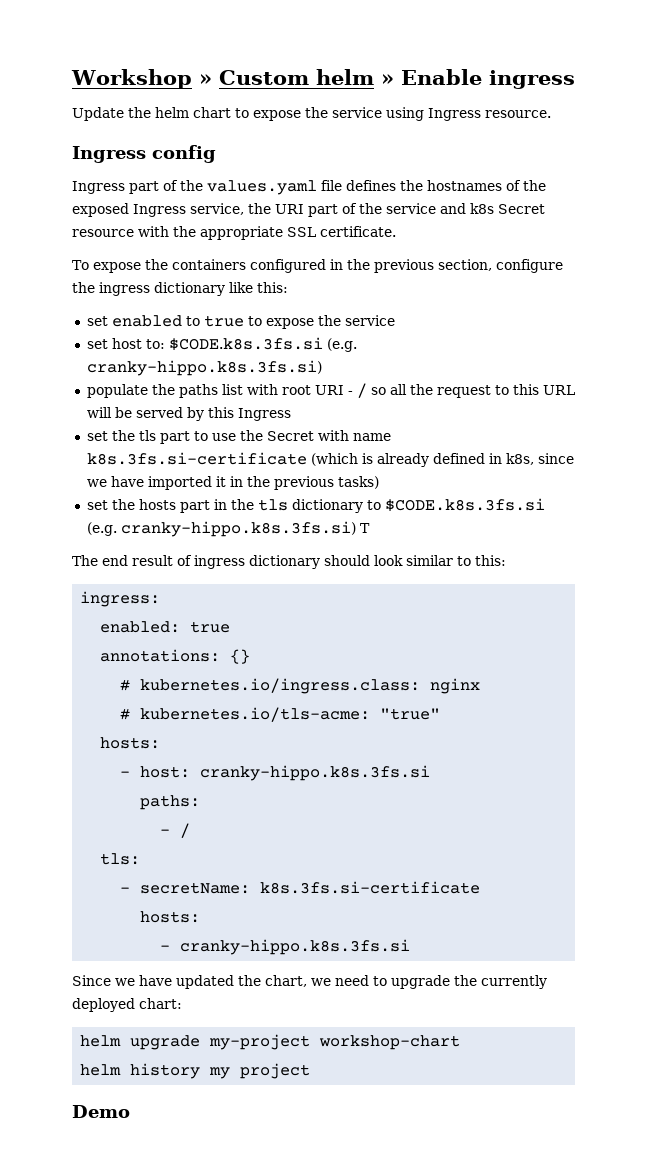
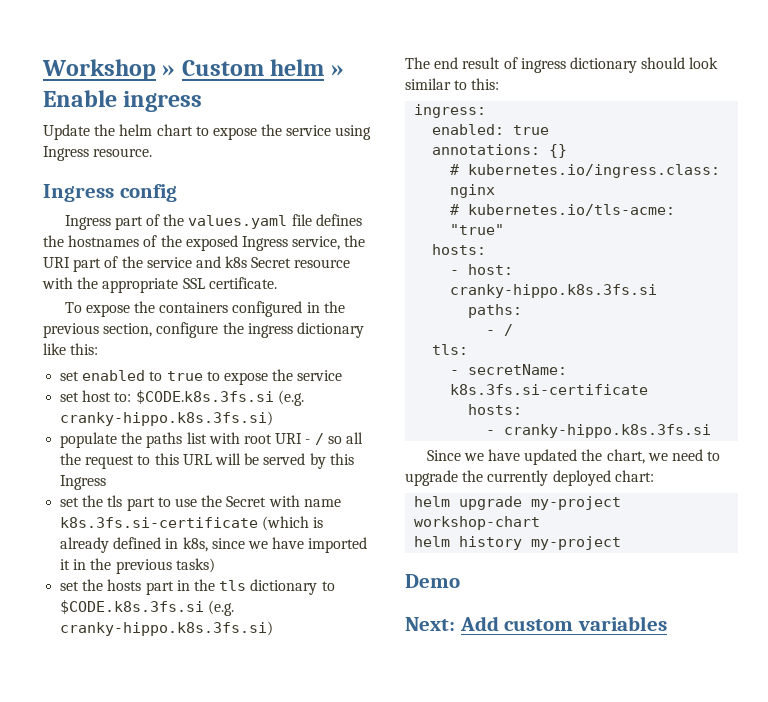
- set the hosts part in the tls dictionary to $CODE.k8s.3fs.si (e.g. cranky-hippo.k8s.3fs.si) T
+ set the hosts part in the tls dictionary to $CODE.k8s.3fs.si (e.g. cranky-hippo.k8s.3fs.si)
- helm history my project
+ helm history my-project
+ Next: Add custom variables

